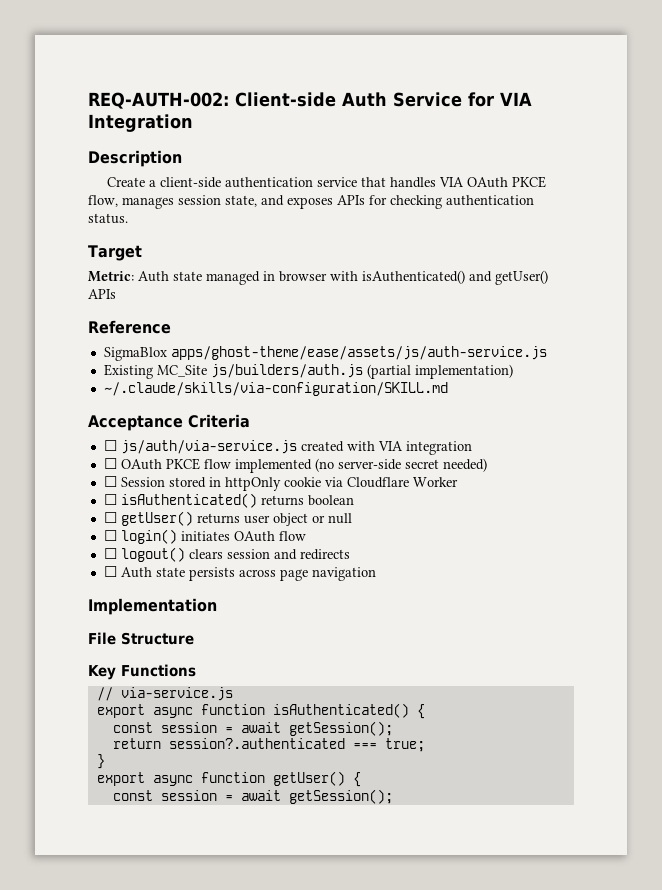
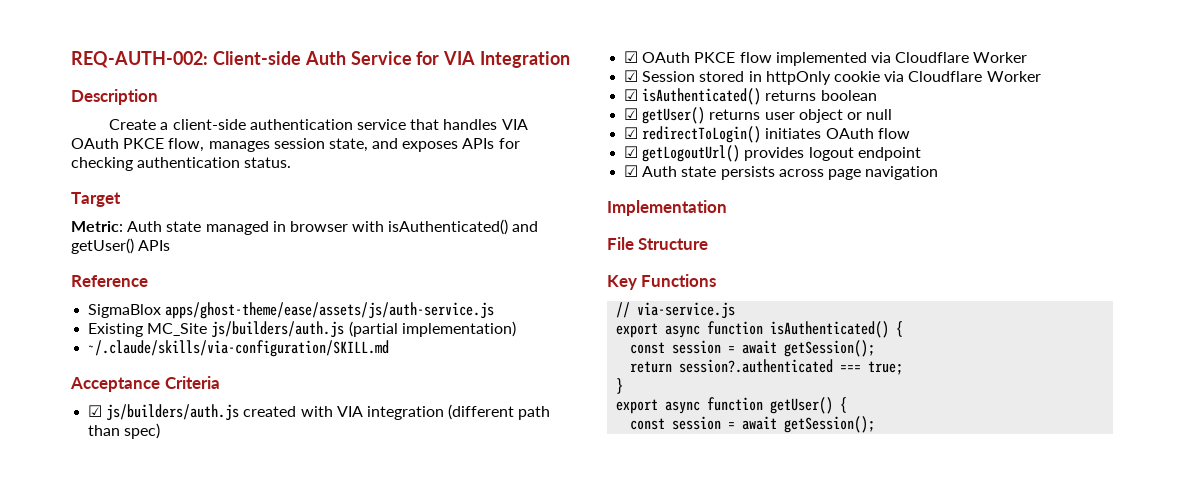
- ☐ js/auth/via-service.js created with VIA integration
- ☐ OAuth PKCE flow implemented (no server-side secret needed)
- ☐ Session stored in httpOnly cookie via Cloudflare Worker
+ ☑ js/builders/auth.js created with VIA integration (different path than spec)
+ ☑ OAuth PKCE flow implemented via Cloudflare Worker
+ ☑ Session stored in httpOnly cookie via Cloudflare Worker
- ☐ isAuthenticated() returns boolean
+ ☑ isAuthenticated() returns boolean
- ☐ getUser() returns user object or null
+ ☑ getUser() returns user object or null
- ☐ login() initiates OAuth flow
+ ☑ redirectToLogin() initiates OAuth flow
- ☐ logout() clears session and redirects
- ☐ Auth state persists across page navigation
+ ☑ getLogoutUrl() provides logout endpoint
+ ☑ Auth state persists across page navigation

